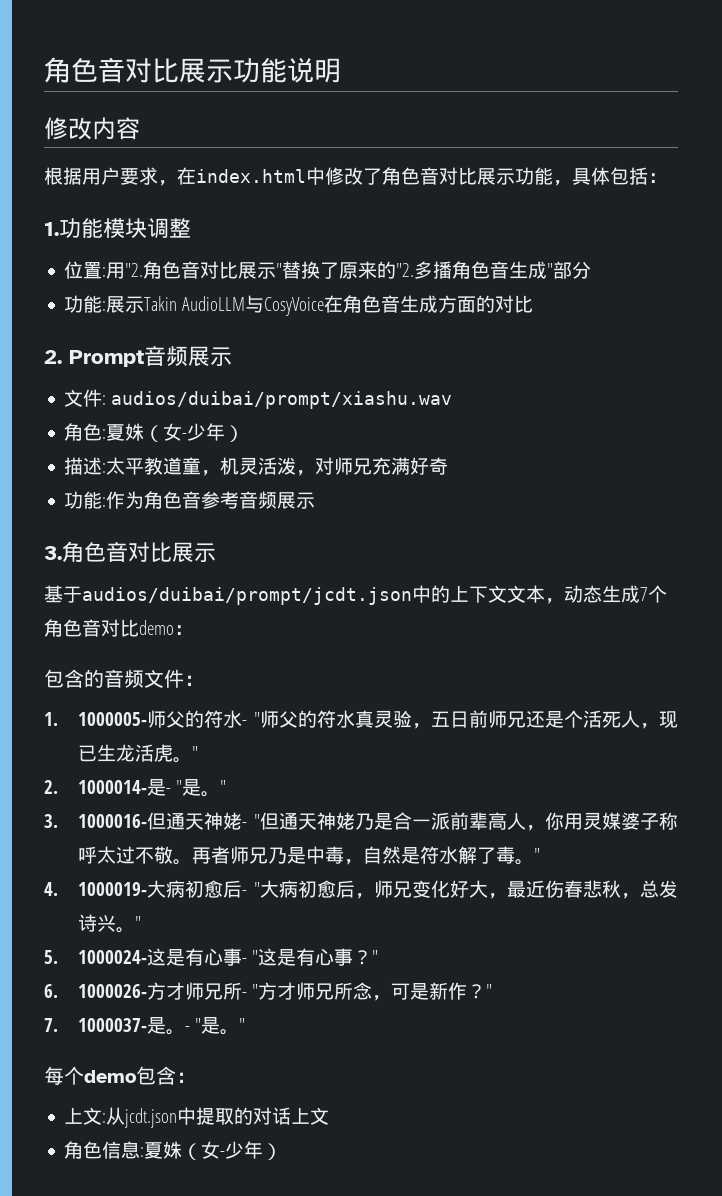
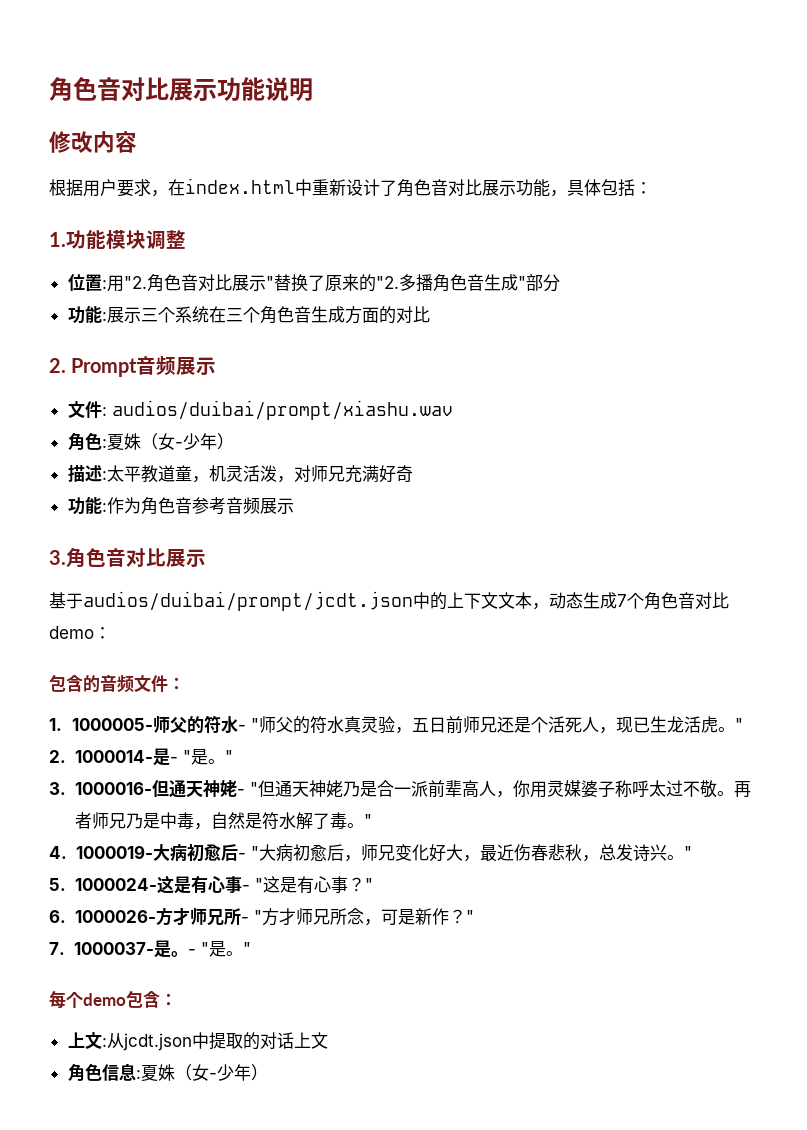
- 根据用户要求，在index.html中修改了角色音对比展示功能，具体包括：
+ 根据用户要求，在index.html中重新设计了角色音对比展示功能，具体包括：
- 功能:展示Takin AudioLLM与CosyVoice在角色音生成方面的对比
+ 功能:展示三个系统在三个角色音生成方面的对比

